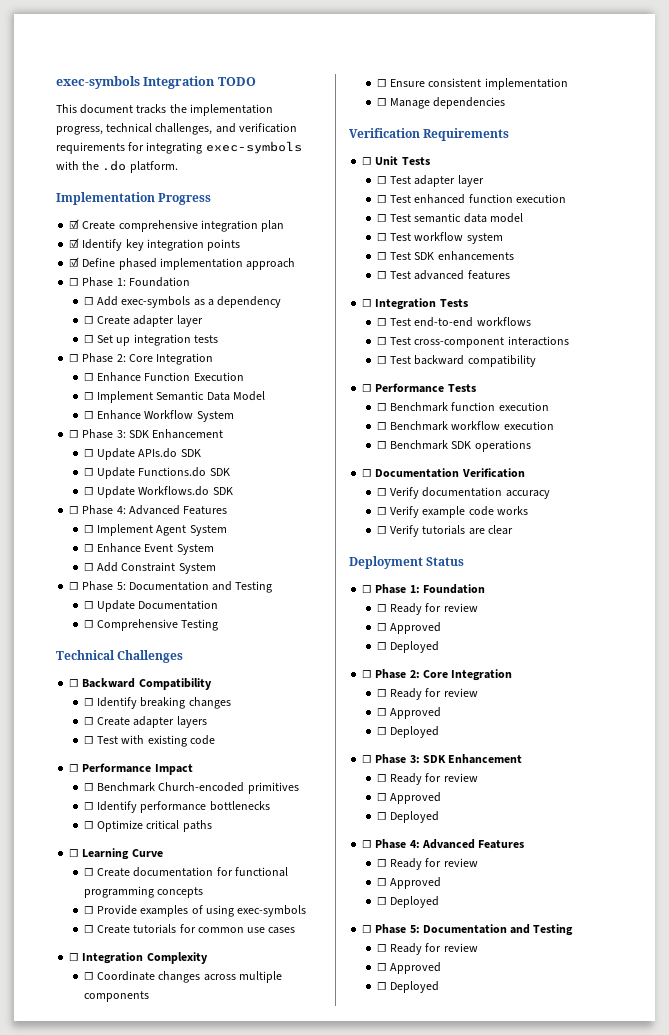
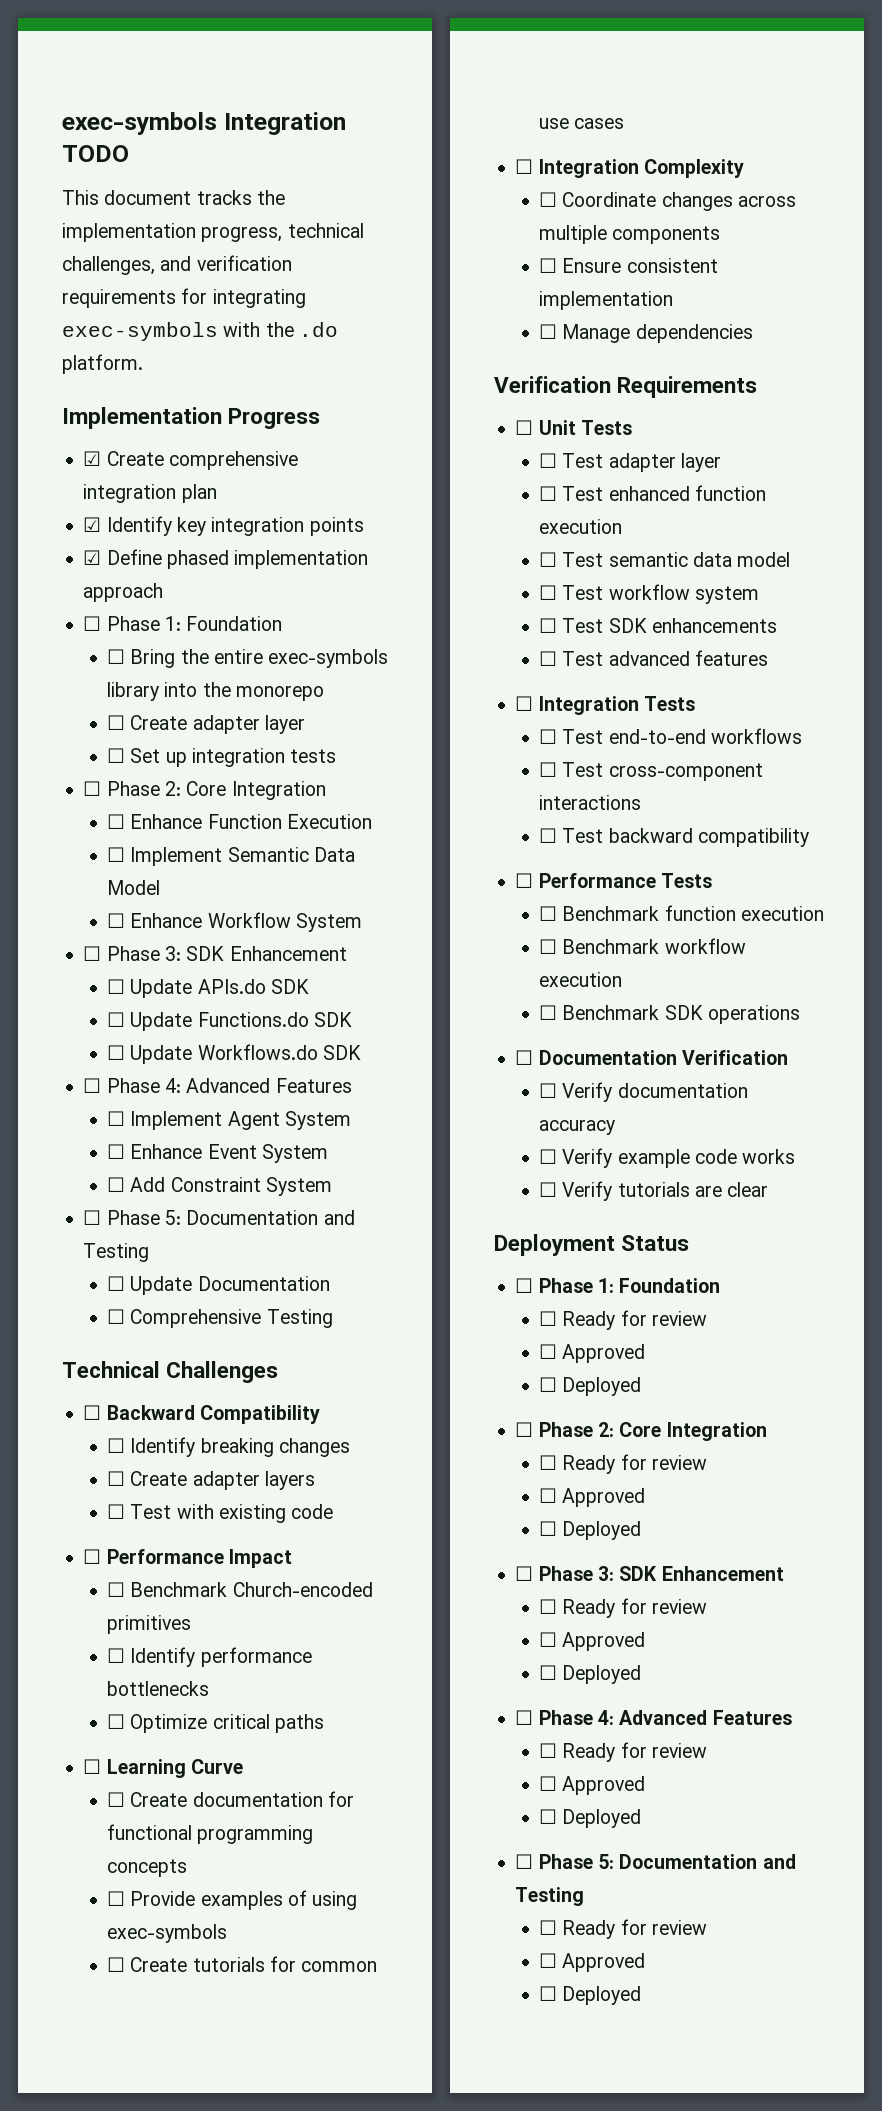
- ☐ Add exec-symbols as a dependency
+ ☐ Bring the entire exec-symbols library into the monorepo

